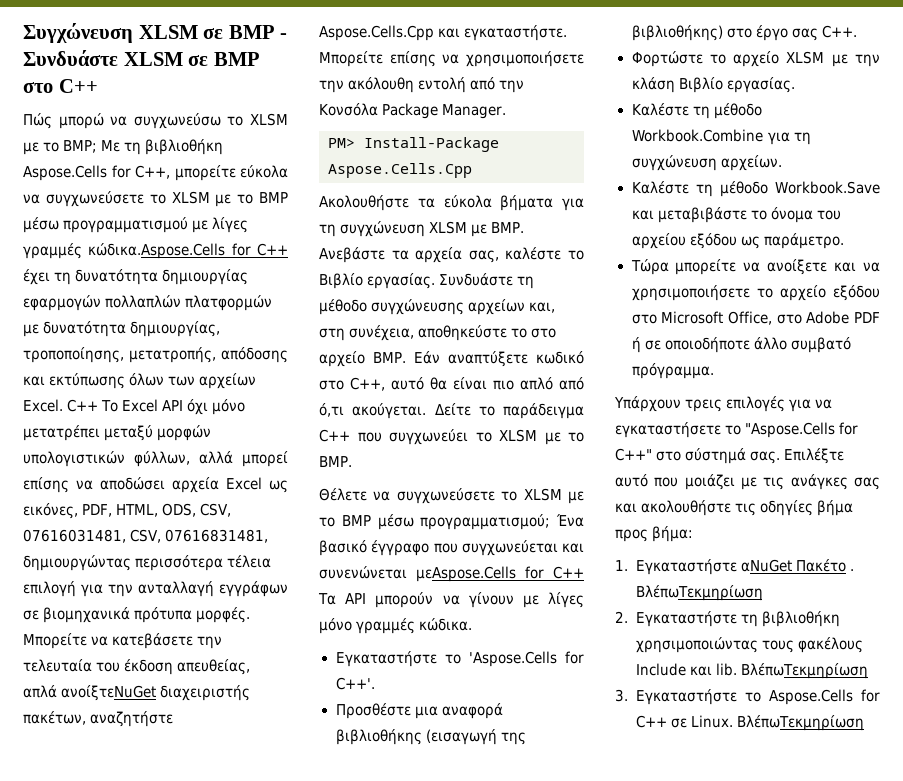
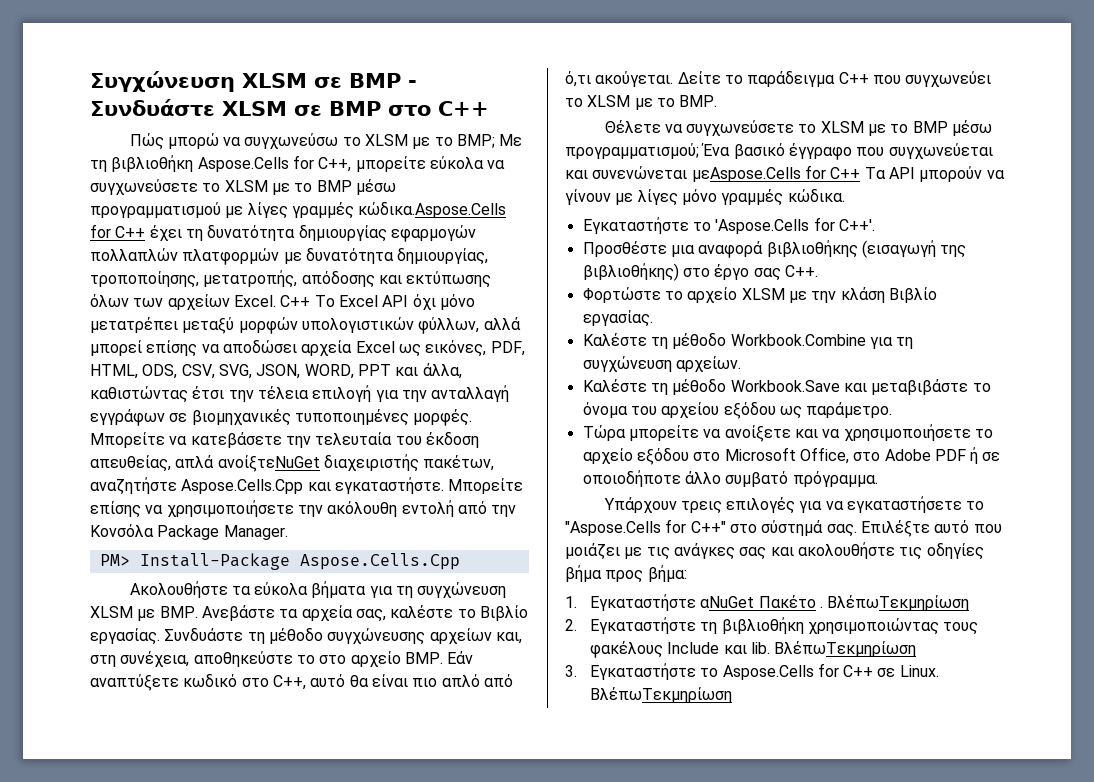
- C++ Το Excel API όχι μόνο μετατρέπει μεταξύ μορφών υπολογιστικών φύλλων, αλλά μπορεί επίσης να αποδώσει αρχεία Excel ως εικόνες, PDF, HTML, ODS, CSV, 07616031481, CSV, 07616831481, δημιουργώντας περισσότερα τέλεια επιλογή για την ανταλλαγή εγγράφων σε βιομηχανικά πρότυπα μορφές.
+ C++ Το Excel API όχι μόνο μετατρέπει μεταξύ μορφών υπολογιστικών φύλλων, αλλά μπορεί επίσης να αποδώσει αρχεία Excel ως εικόνες, PDF, HTML, ODS, CSV, SVG, JSON, WORD, PPT και άλλα, καθιστώντας έτσι την τέλεια επιλογή για την ανταλλαγή εγγράφων σε βιομηχανικές τυποποιημένες μορφές.

